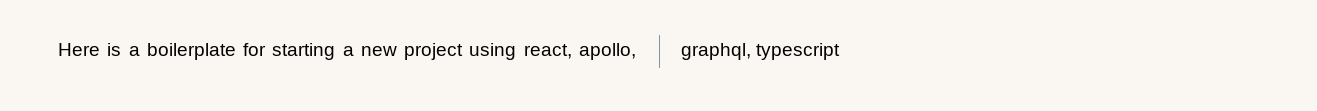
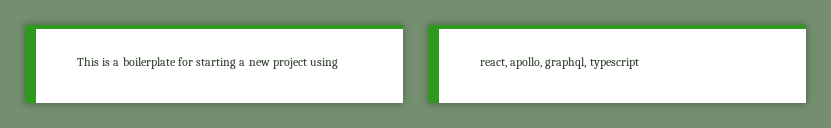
- Here is a boilerplate for starting a new project using react, apollo, graphql, typescript
+ This is a boilerplate for starting a new project using react, apollo, graphql, typescript

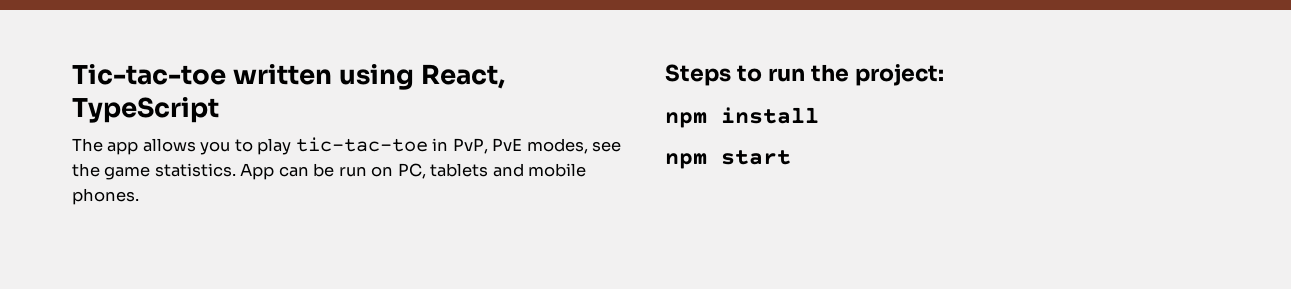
- This is a boilerplate for starting a new project using react, apollo, graphql, typescript
+ Tic-tac-toe written using React, TypeScript
+ The app allows you to play tic-tac-toe in PvP, PvE modes, see the game statistics. App can be run on PC, tablets and mobile phones.
+ Steps to run the project:
+ npm install
+ npm start

